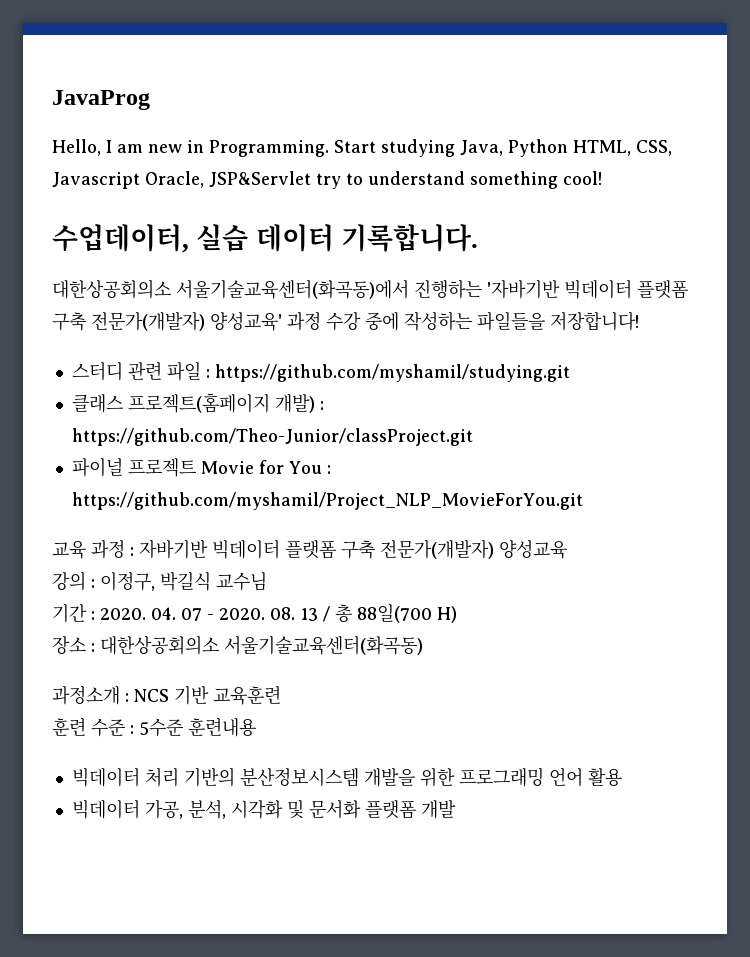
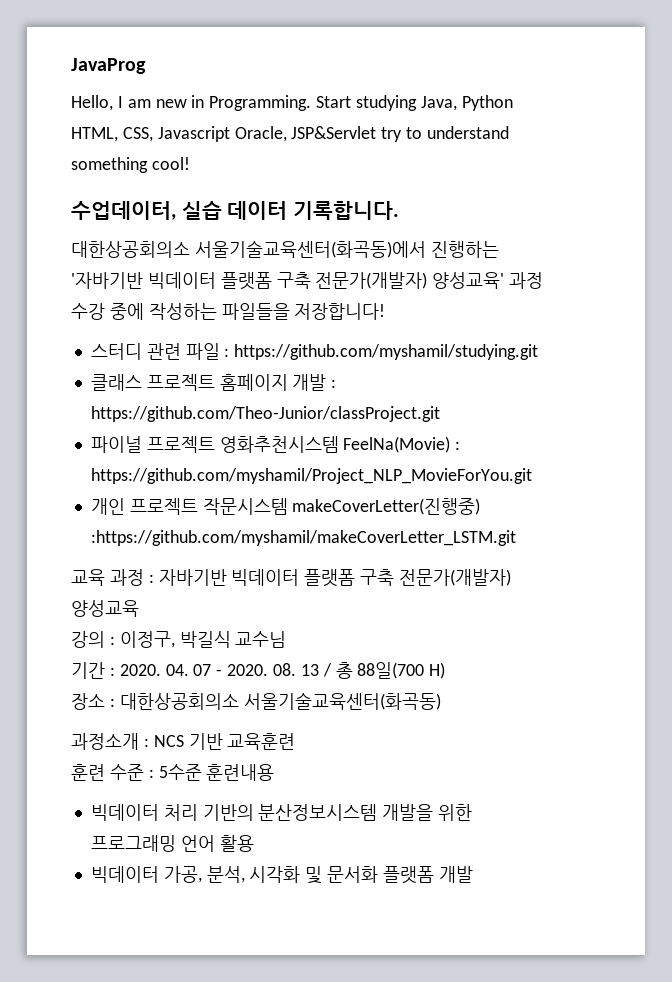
- 클래스 프로젝트(홈페이지 개발) : https://github.com/Theo-Junior/classProject.git
+ 클래스 프로젝트 홈페이지 개발 : https://github.com/Theo-Junior/classProject.git
- 파이널 프로젝트 Movie for You : https://github.com/myshamil/Project_NLP_MovieForYou.git
+ 파이널 프로젝트 영화추천시스템 FeelNa(Movie) : https://github.com/myshamil/Project_NLP_MovieForYou.git
+ 개인 프로젝트 작문시스템 makeCoverLetter(진행중) :https://github.com/myshamil/makeCoverLetter_LSTM.git

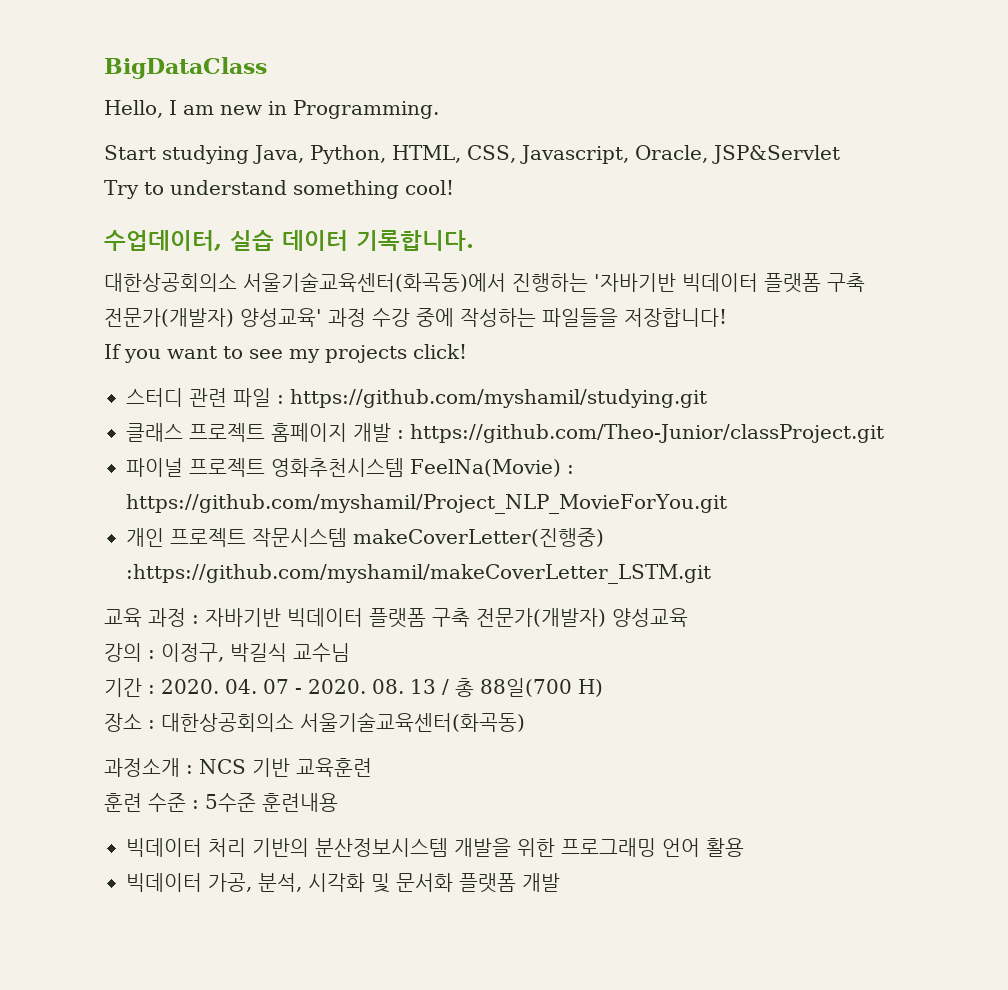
- JavaProg
+ BigDataClass
- Hello, I am new in Programming. Start studying Java, Python HTML, CSS, Javascript Oracle, JSP&Servlet try to understand something cool!
+ Hello, I am new in Programming.
+ Start studying Java, Python, HTML, CSS, Javascript, Oracle, JSP&Servlet
+ Try to understand something cool!
+ If you want to see my projects click!

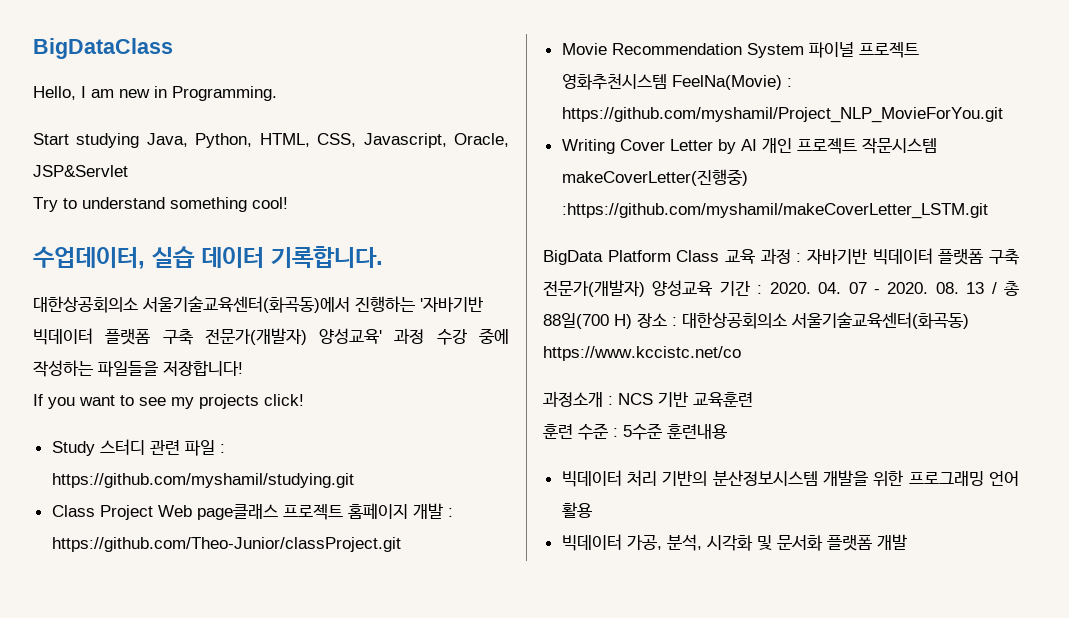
- 스터디 관련 파일 : https://github.com/myshamil/studying.git
+ Study 스터디 관련 파일 : https://github.com/myshamil/studying.git
- 클래스 프로젝트 홈페이지 개발 : https://github.com/Theo-Junior/classProject.git
+ Class Project Web page클래스 프로젝트 홈페이지 개발 : https://github.com/Theo-Junior/classProject.git
- 파이널 프로젝트 영화추천시스템 FeelNa(Movie) : https://github.com/myshamil/Project_NLP_MovieForYou.git
+ Movie Recommendation System 파이널 프로젝트 영화추천시스템 FeelNa(Movie) : https://github.com/myshamil/Project_NLP_MovieForYou.git
- 개인 프로젝트 작문시스템 makeCoverLetter(진행중) :https://github.com/myshamil/makeCoverLetter_LSTM.git
+ Writing Cover Letter by AI 개인 프로젝트 작문시스템 makeCoverLetter(진행중) :https://github.com/myshamil/makeCoverLetter_LSTM.git
- 교육 과정 : 자바기반 빅데이터 플랫폼 구축 전문가(개발자) 양성교육
- 강의 : 이정구, 박길식 교수님
- 기간 : 2020.
+ BigData Platform Class 교육 과정 : 자바기반 빅데이터 플랫폼 구축 전문가(개발자) 양성교육 기간 : 2020.
- 08. 13 / 총 88일(700 H)
- 장소 : 대한상공회의소 서울기술교육센터(화곡동)
+ 08. 13 / 총 88일(700 H) 장소 : 대한상공회의소 서울기술교육센터(화곡동) https://www.kccistc.net/co

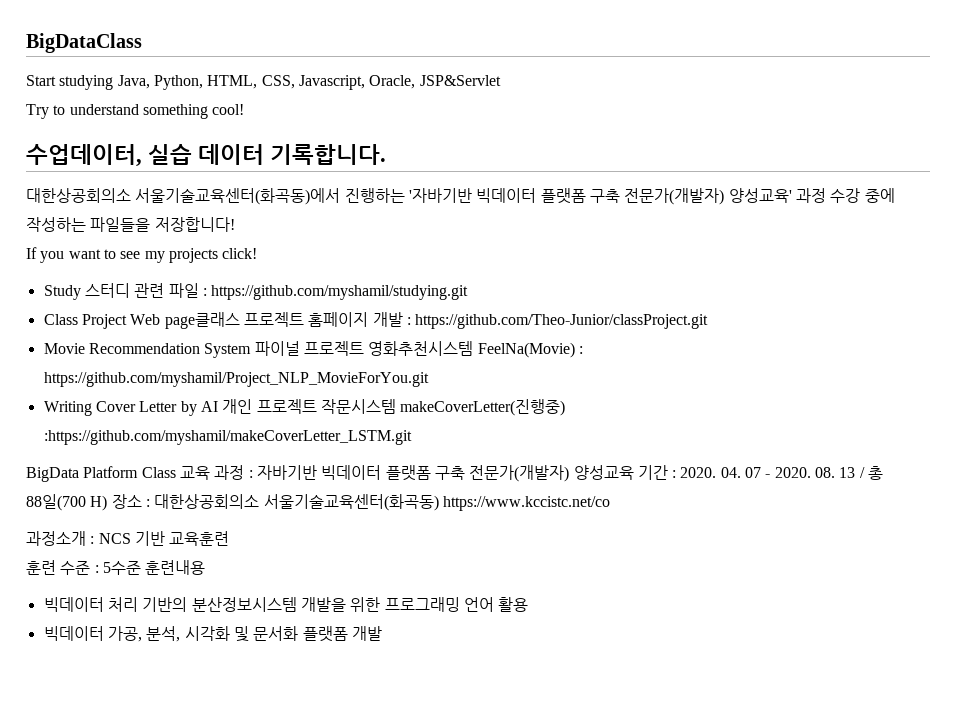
- Hello, I am new in Programming.

